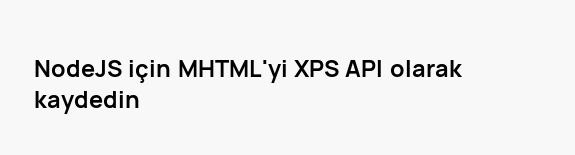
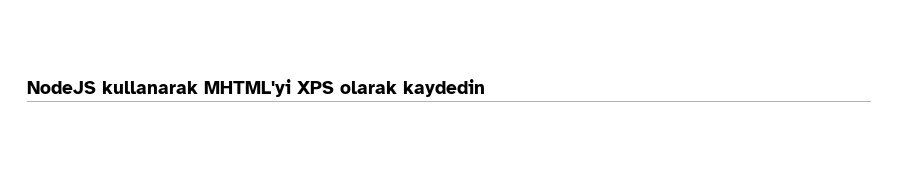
- NodeJS için MHTML'yi XPS API olarak kaydedin
+ NodeJS kullanarak MHTML'yi XPS olarak kaydedin

